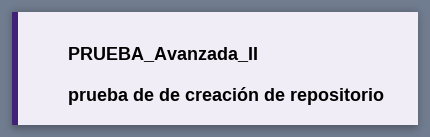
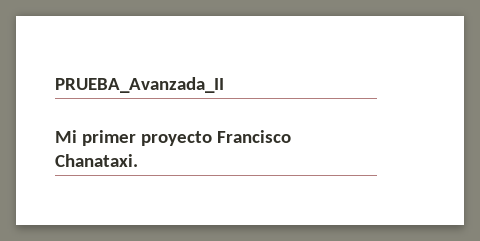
- prueba de de creación de repositorio
+ Mi primer proyecto Francisco Chanataxi.

